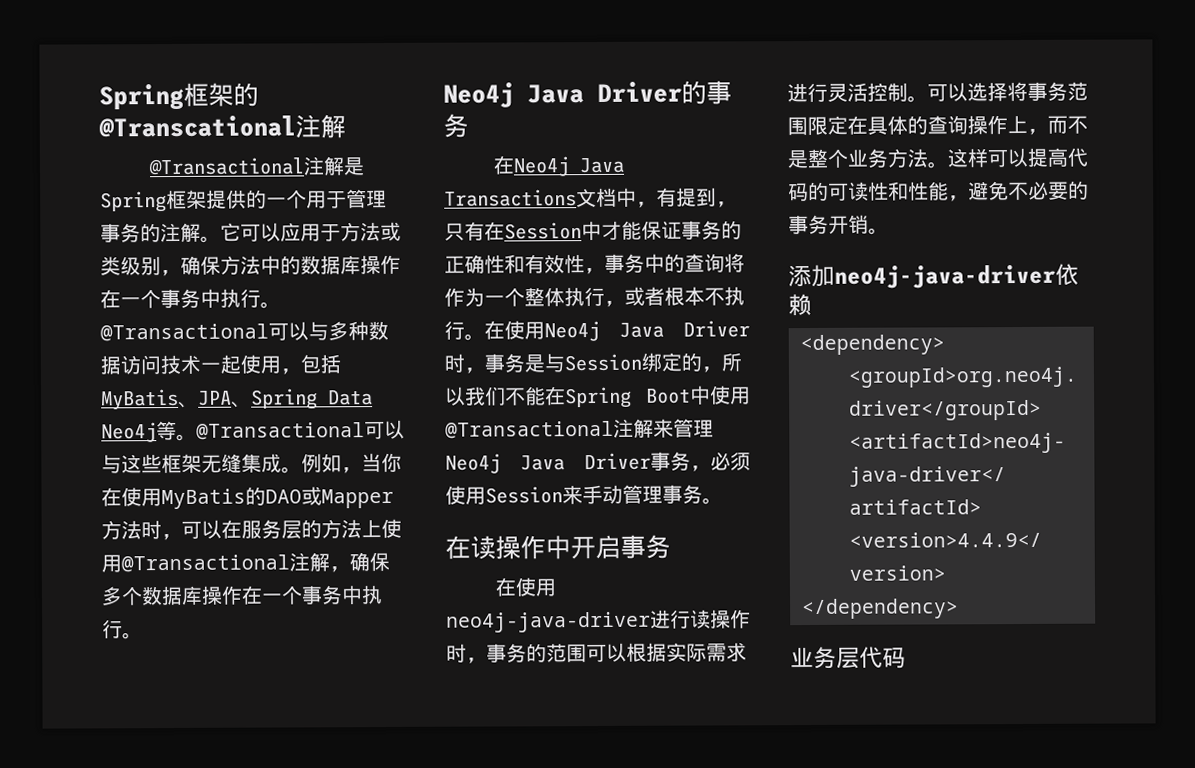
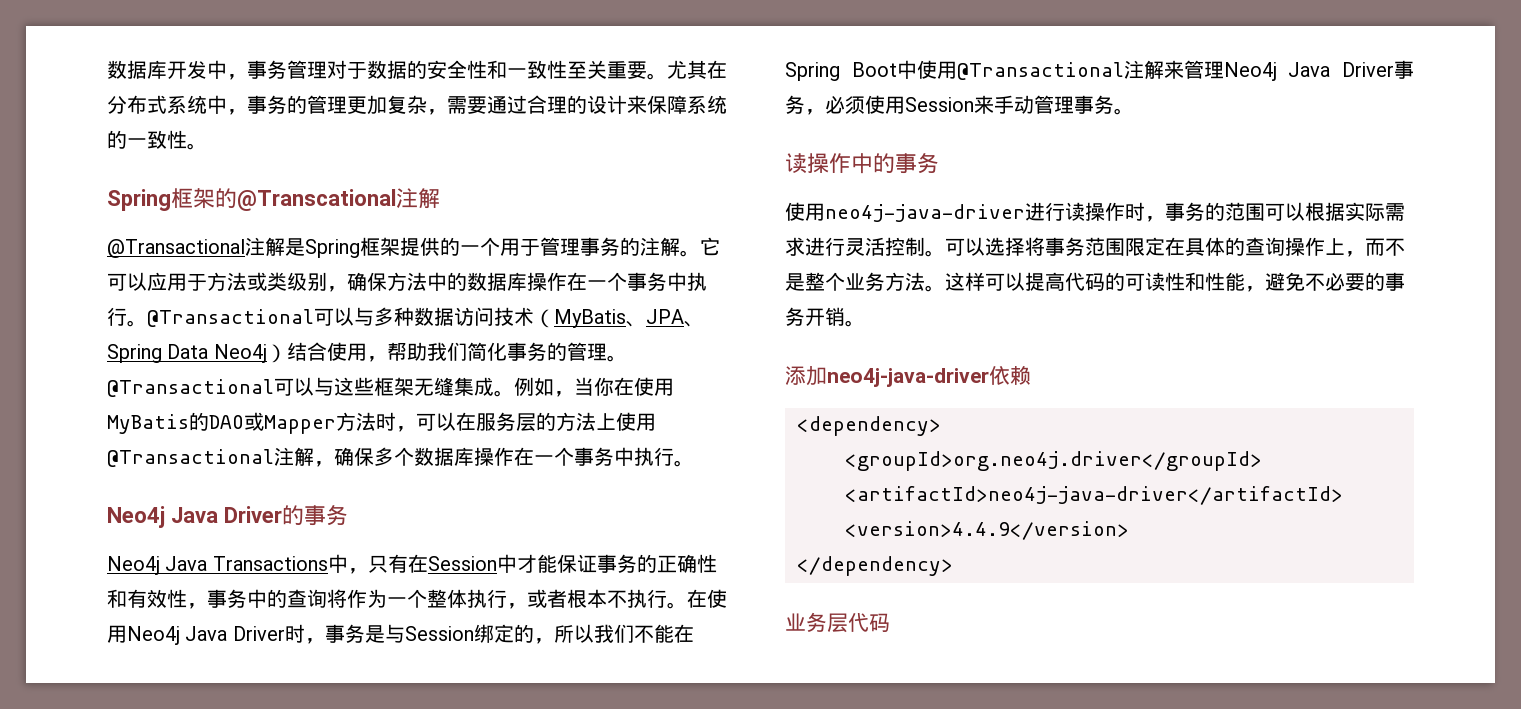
+ 数据库开发中，事务管理对于数据的安全性和一致性至关重要。尤其在分布式系统中，事务的管理更加复杂，需要通过合理的设计来保障系统的一致性。
- @Transactional可以与多种数据访问技术一起使用，包括MyBatis、JPA、Spring Data Neo4j等。
+ @Transactional可以与多种数据访问技术（MyBatis、JPA、Spring Data Neo4j）结合使用，帮助我们简化事务的管理。
- 在Neo4j Java Transactions文档中，有提到，只有在Session中才能保证事务的正确性和有效性，事务中的查询将作为一个整体执行，或者根本不执行。
+ Neo4j Java Transactions中，只有在Session中才能保证事务的正确性和有效性，事务中的查询将作为一个整体执行，或者根本不执行。
- 在读操作中开启事务
- 在使用neo4j-java-driver进行读操作时，事务的范围可以根据实际需求进行灵活控制。
+ 读操作中的事务
+ 使用neo4j-java-driver进行读操作时，事务的范围可以根据实际需求进行灵活控制。

